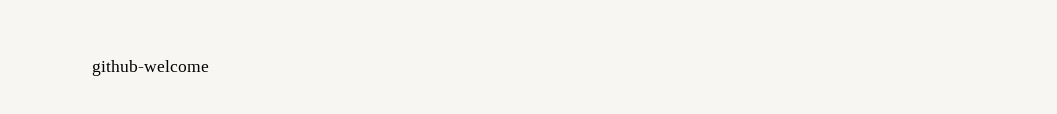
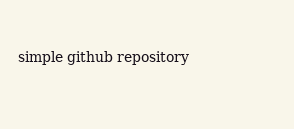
- github-welcome
+ simple github repository

